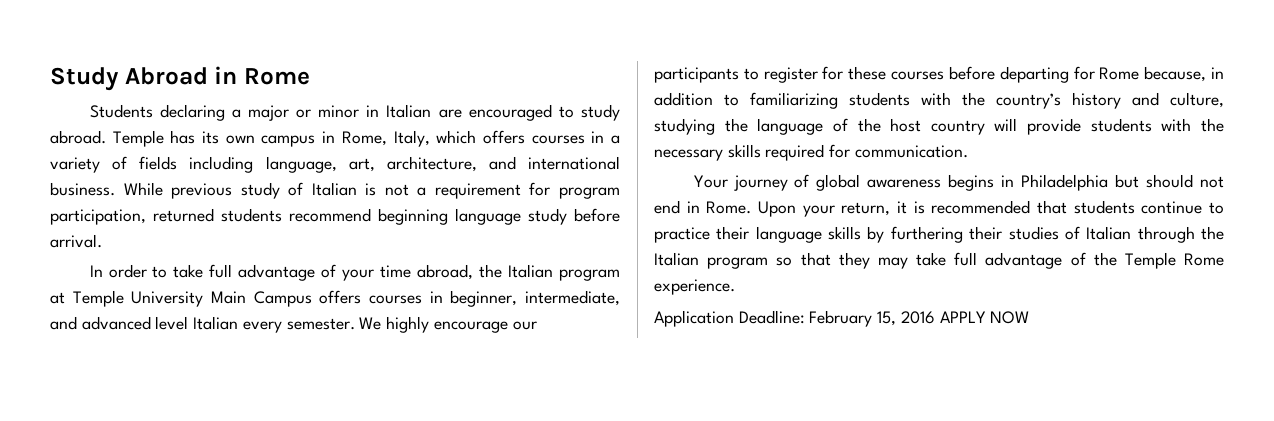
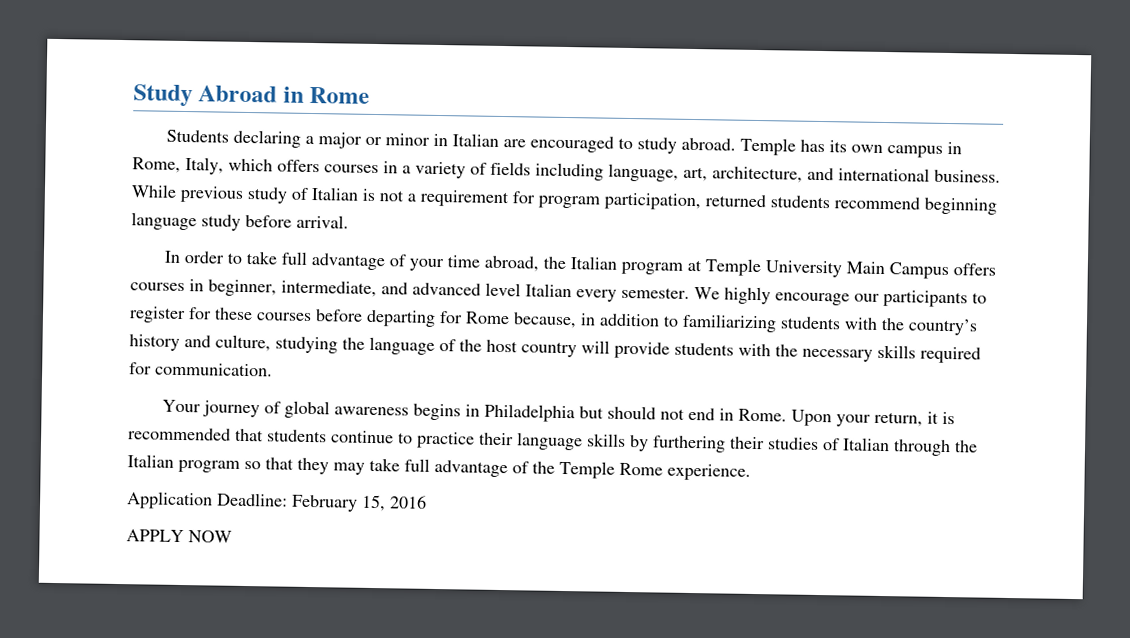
- Application Deadline: February 15, 2016 APPLY NOW
+ Application Deadline: February 15, 2016
+ APPLY NOW

